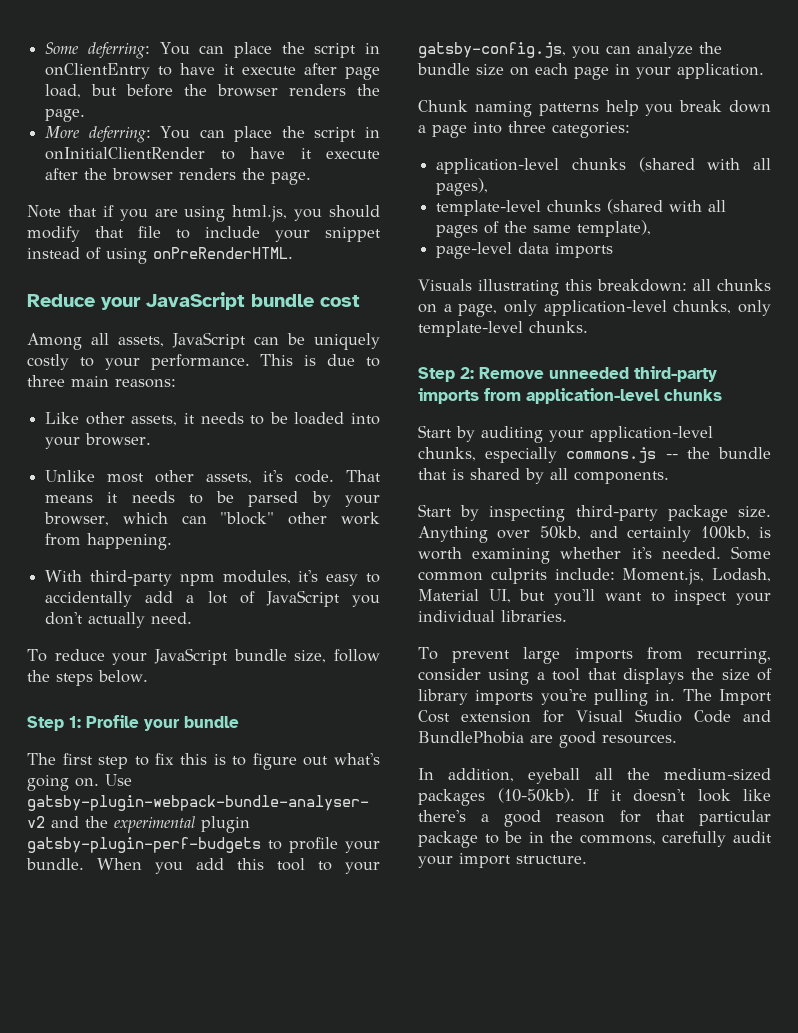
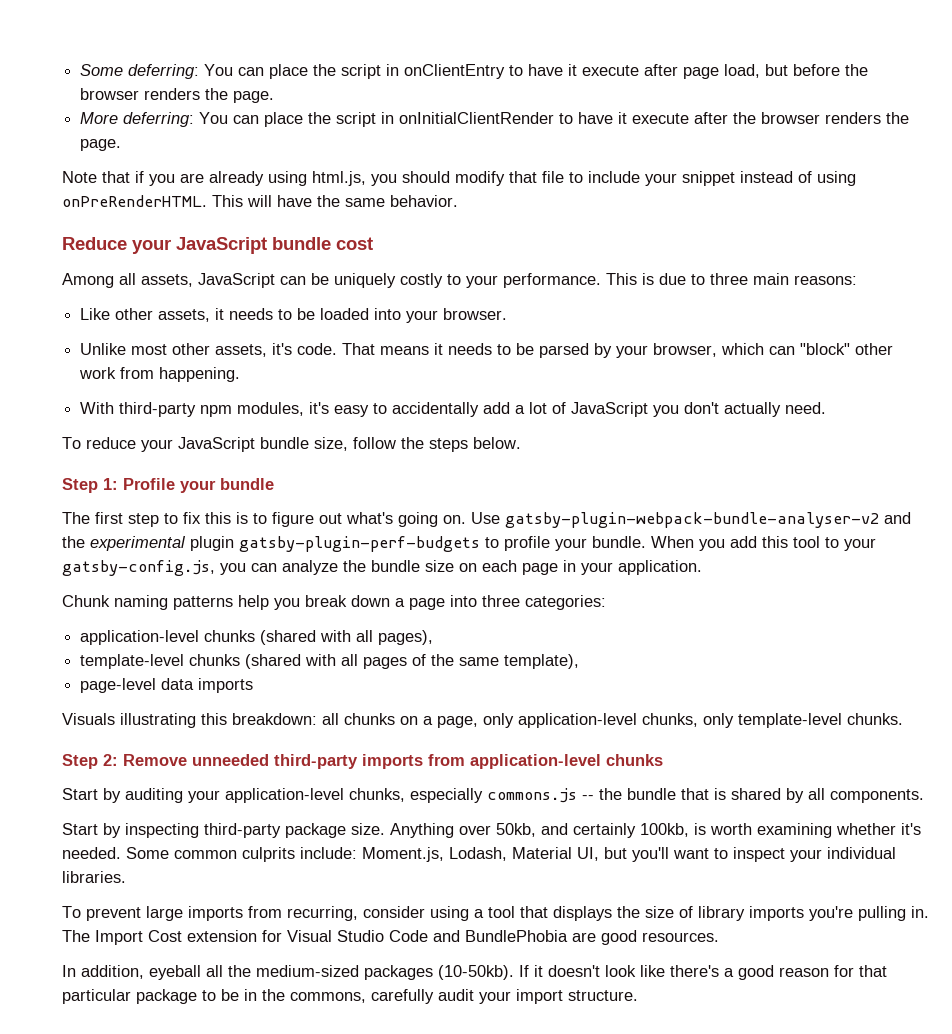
- Note that if you are using html.js, you should modify that file to include your snippet instead of using onPreRenderHTML.
+ Note that if you are already using html.js, you should modify that file to include your snippet instead of using onPreRenderHTML. This will have the same behavior.

